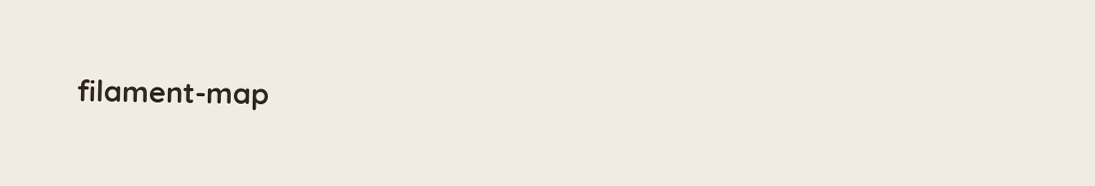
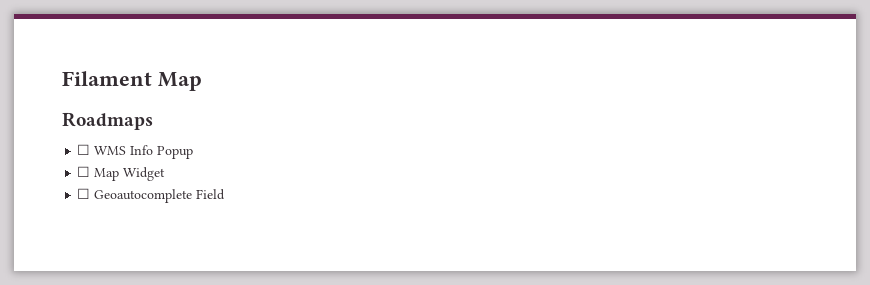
- filament-map
+ Filament Map
+ Roadmaps
+ ☐ WMS Info Popup
+ ☐ Map Widget
+ ☐ Geoautocomplete Field

